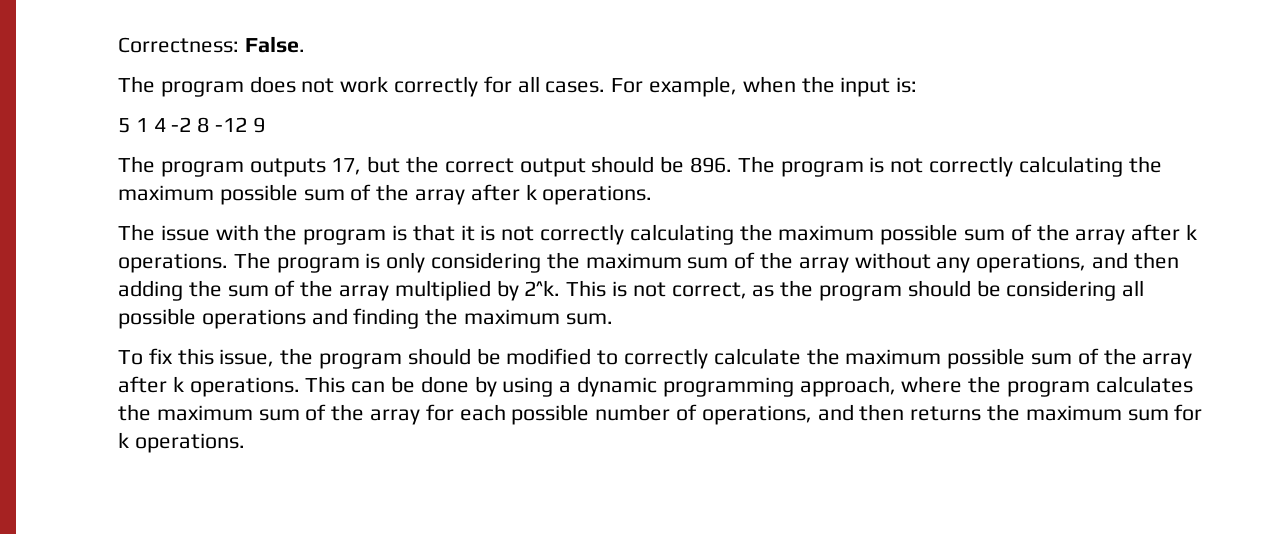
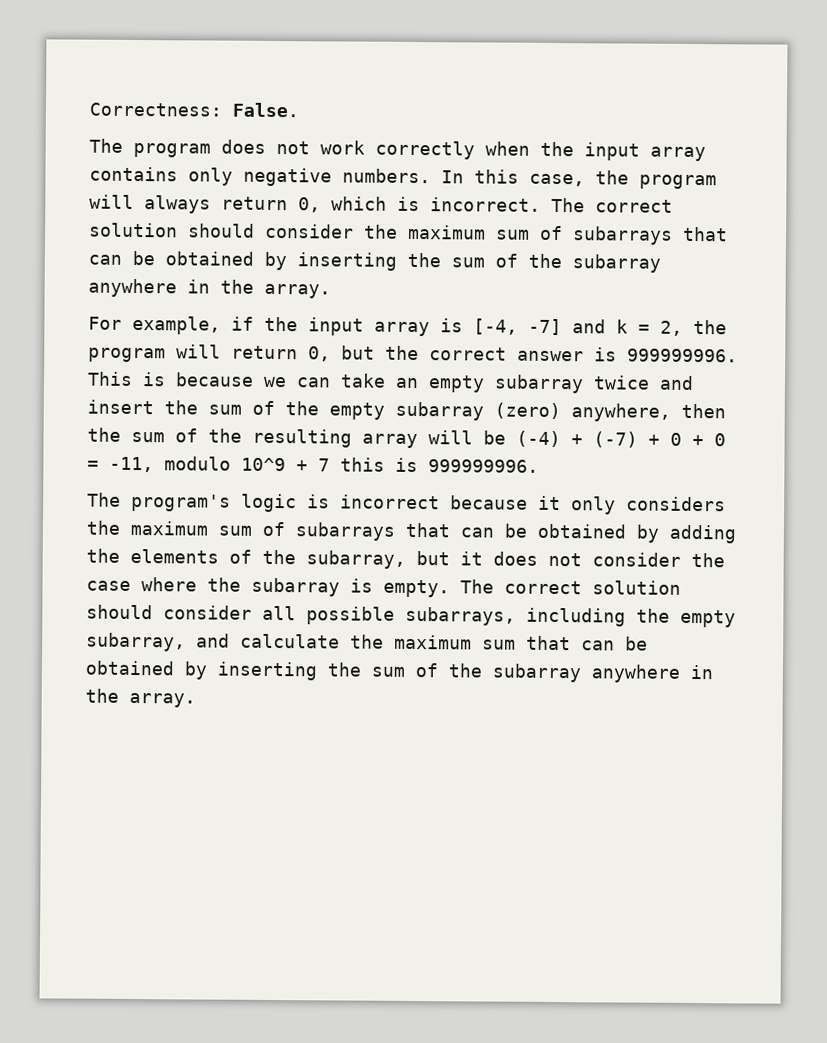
- The program does not work correctly for all cases. For example, when the input is:
- 5 1 4 -2 8 -12 9
- The program outputs 17, but the correct output should be 896. The program is not correctly calculating the maximum possible sum of the array after k operations.
- The issue with the program is that it is not correctly calculating the maximum possible sum of the array after k operations. The program is only considering the maximum sum of the array without any operations, and then adding the sum of the array multiplied by 2^k. This is not correct, as the program should be considering all possible operations and finding the maximum sum.
- To fix this issue, the program should be modified to correctly calculate the maximum possible sum of the array after k operations. This can be done by using a dynamic programming approach, where the program calculates the maximum sum of the array for each possible number of operations, and then returns the maximum sum for k operations.
+ The program does not work correctly when the input array contains only negative numbers. In this case, the program will always return 0, which is incorrect. The correct solution should consider the maximum sum of subarrays that can be obtained by inserting the sum of the subarray anywhere in the array.
+ For example, if the input array is [-4, -7] and k = 2, the program will return 0, but the correct answer is 999999996. This is because we can take an empty subarray twice and insert the sum of the empty subarray (zero) anywhere, then the sum of the resulting array will be (-4) + (-7) + 0 + 0 = -11, modulo 10^9 + 7 this is 999999996.
+ The program's logic is incorrect because it only considers the maximum sum of subarrays that can be obtained by adding the elements of the subarray, but it does not consider the case where the subarray is empty. The correct solution should consider all possible subarrays, including the empty subarray, and calculate the maximum sum that can be obtained by inserting the sum of the subarray anywhere in the array.

